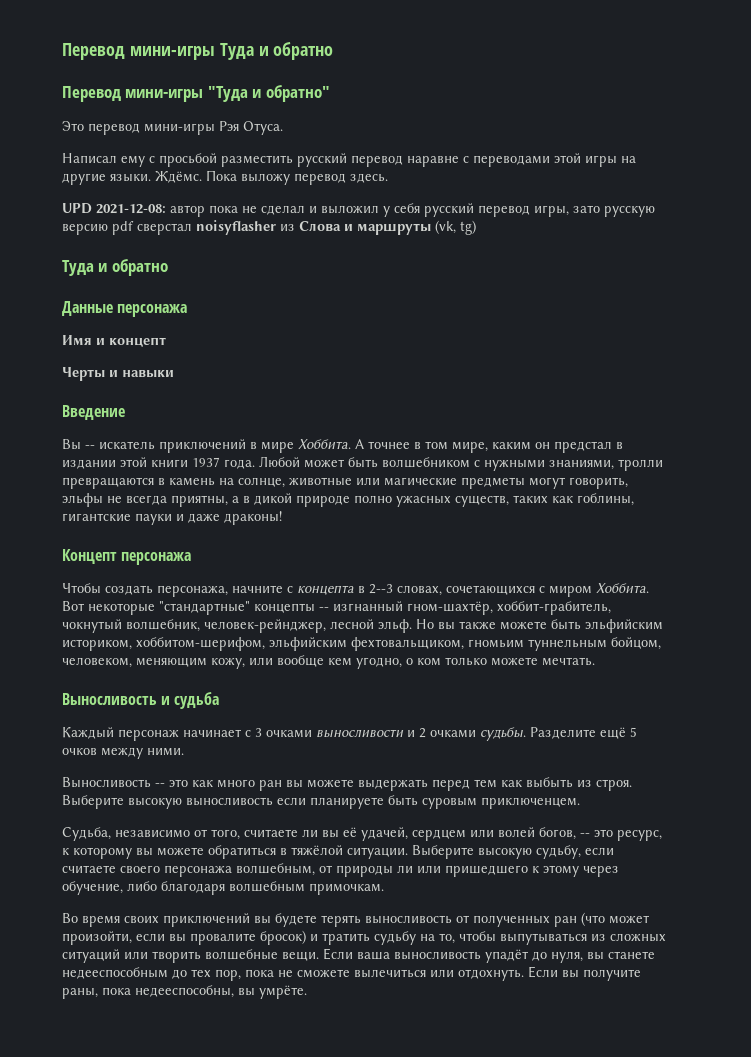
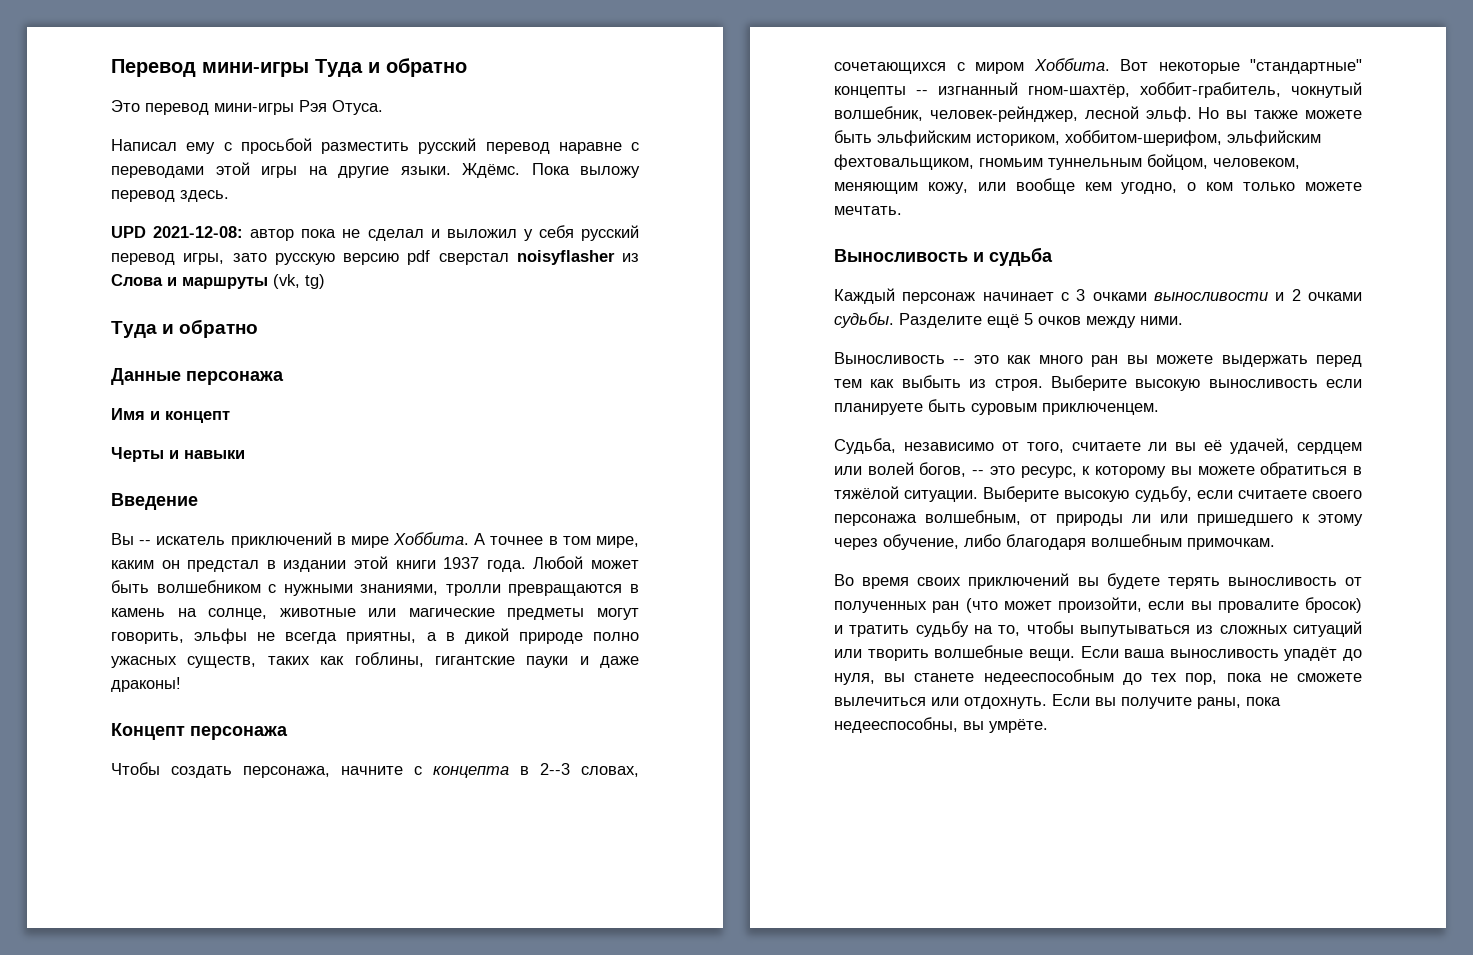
- Перевод мини-игры "Туда и обратно"

